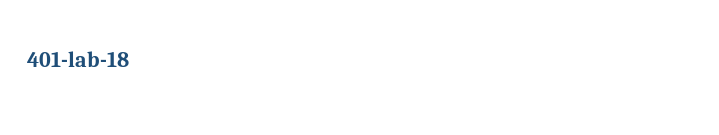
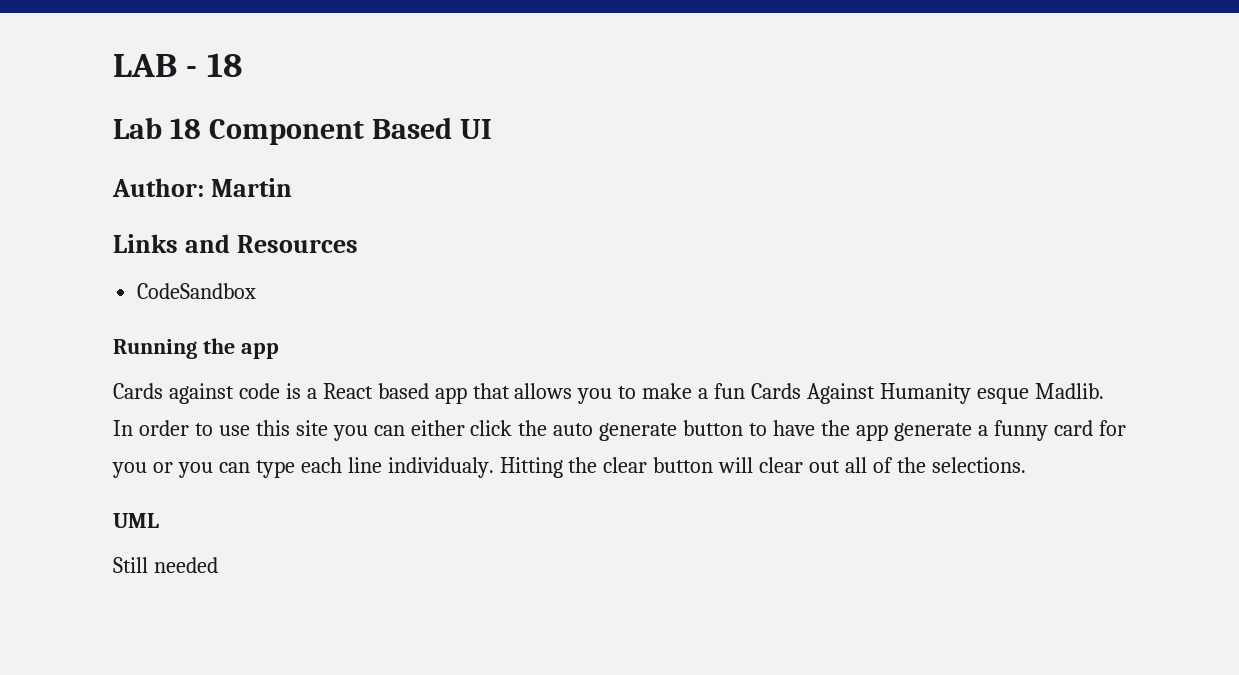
- 401-lab-18
+ LAB - 18
+ Lab 18 Component Based UI
+ Author: Martin
+ Links and Resources
+ CodeSandbox
+ Running the app
+ Cards against code is a React based app that allows you to make a fun Cards Against Humanity esque Madlib. In order to use this site you can either click the auto generate button to have the app generate a funny card for you or you can type each line individualy. Hitting the clear button will clear out all of the selections.
+ UML
+ Still needed

